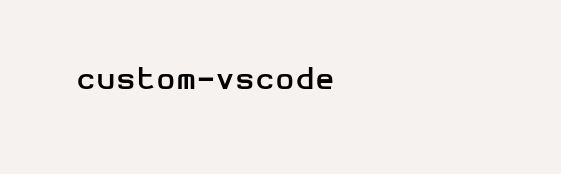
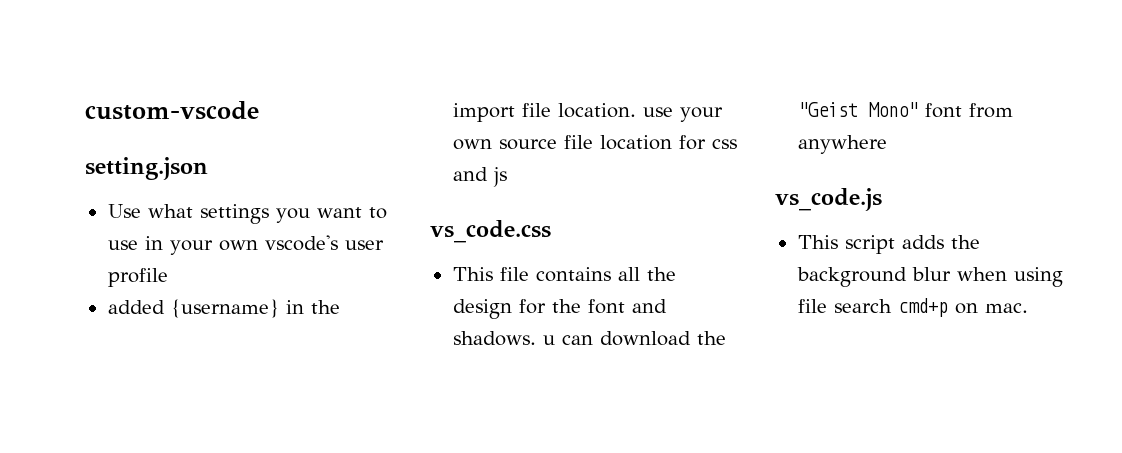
+ setting.json
+ Use what settings you want to use in your own vscode's user profile
+ added {username} in the import file location. use your own source file location for css and js
+ vs_code.css
+ This file contains all the design for the font and shadows. u can download the "Geist Mono" font from anywhere
+ vs_code.js
+ This script adds the background blur when using file search cmd+p on mac.

